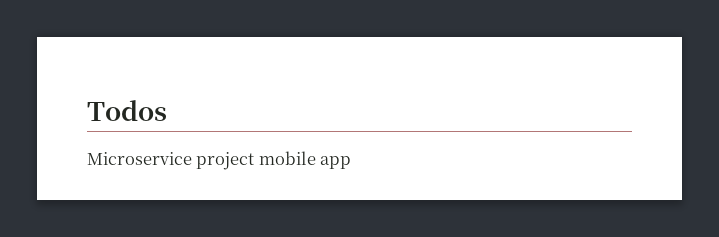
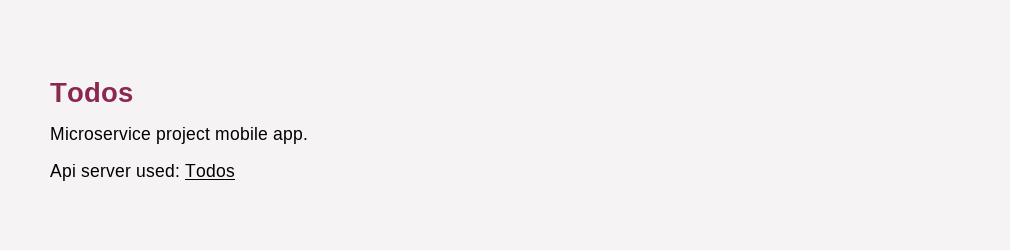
- Microservice project mobile app
+ Microservice project mobile app.
+ Api server used: Todos

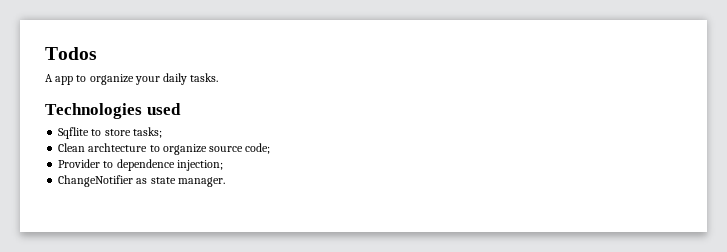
- Microservice project mobile app.
- Api server used: Todos
+ A app to organize your daily tasks.
+ Technologies used
+ Sqflite to store tasks;
+ Clean archtecture to organize source code;
+ Provider to dependence injection;
+ ChangeNotifier as state manager.

